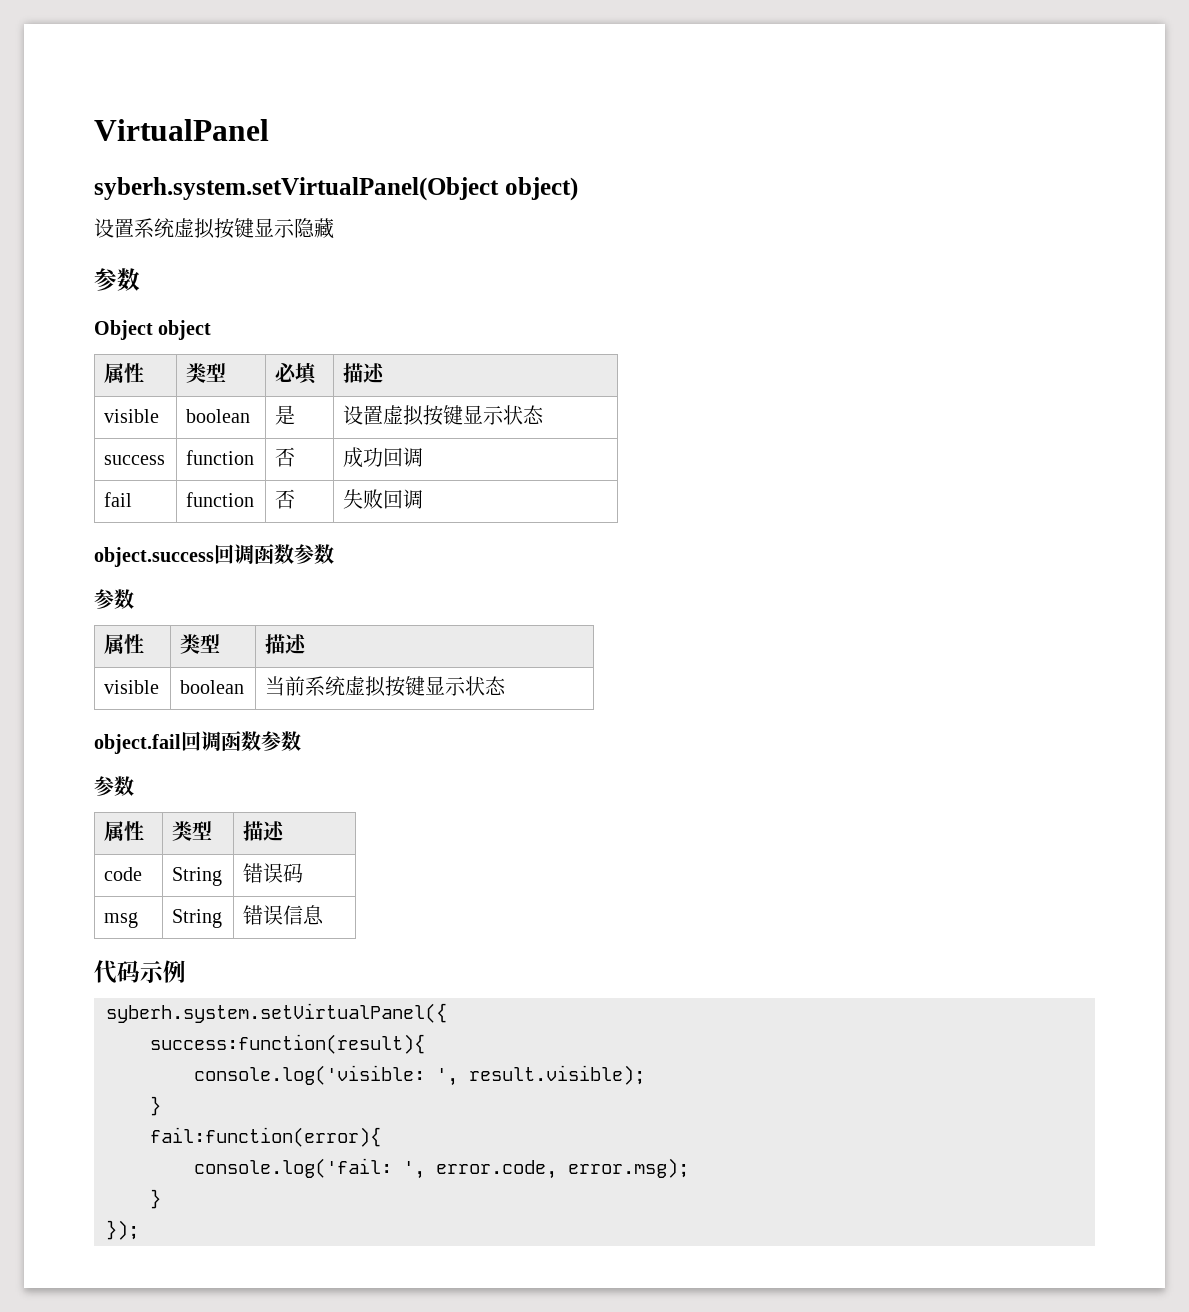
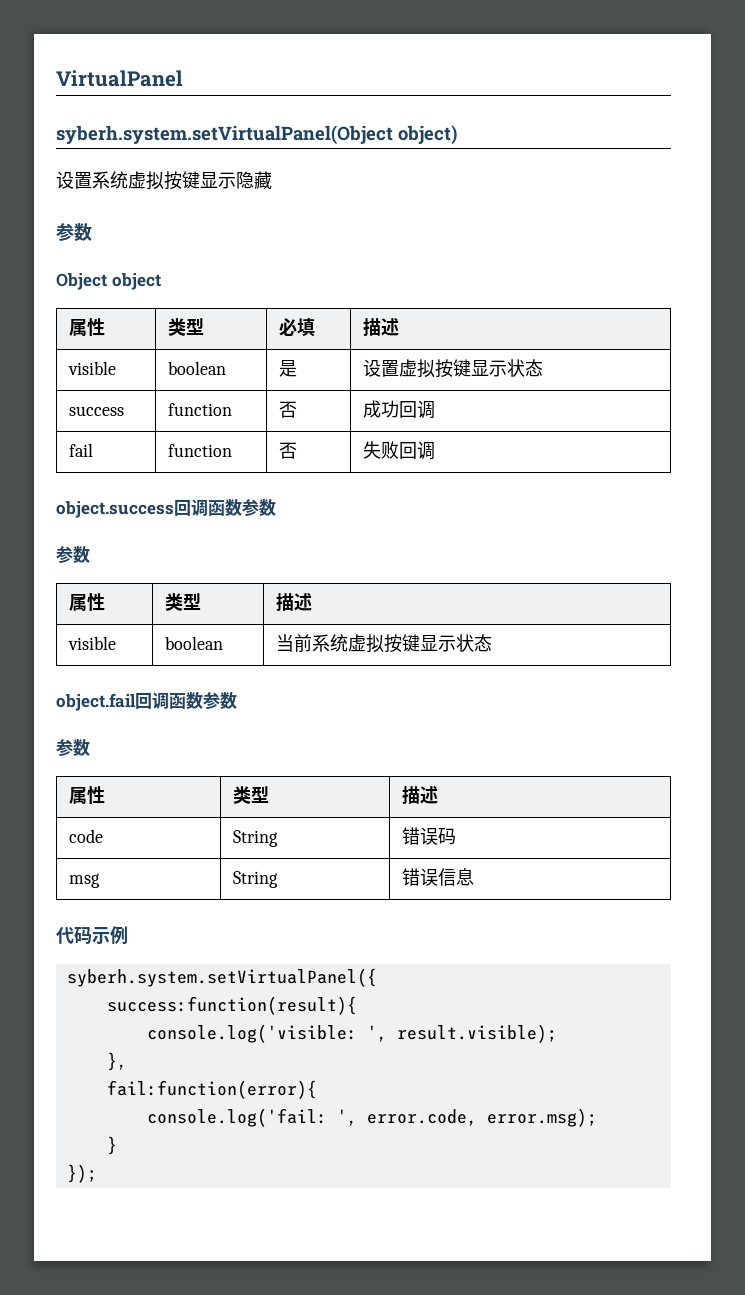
  console.log('visible: ', result.visible);
- }
+ },

